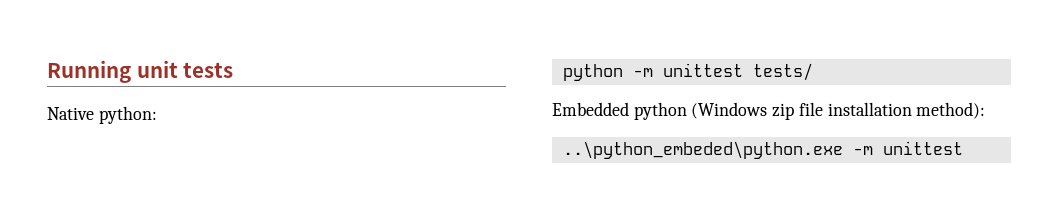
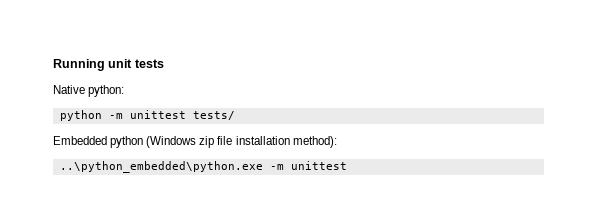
- ..\python_embeded\python.exe -m unittest
+ ..\python_embedded\python.exe -m unittest

